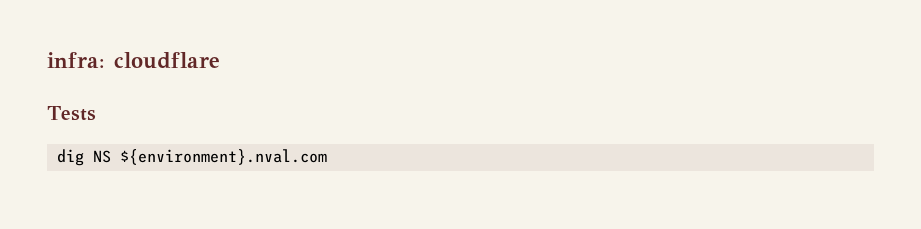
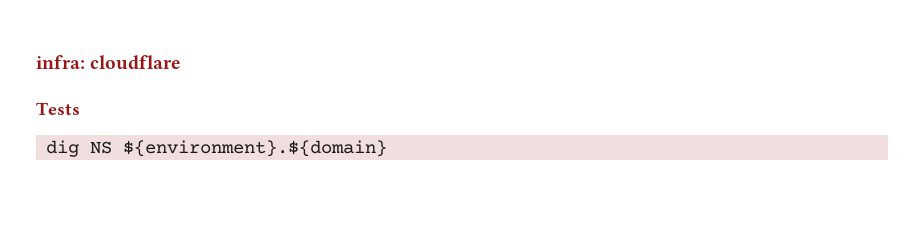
- dig NS ${environment}.nval.com
+ dig NS ${environment}.${domain}

